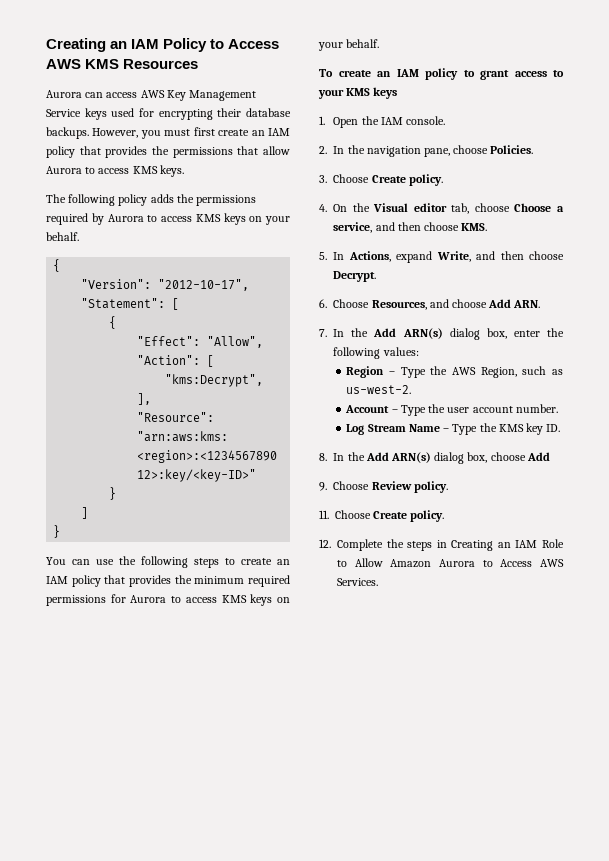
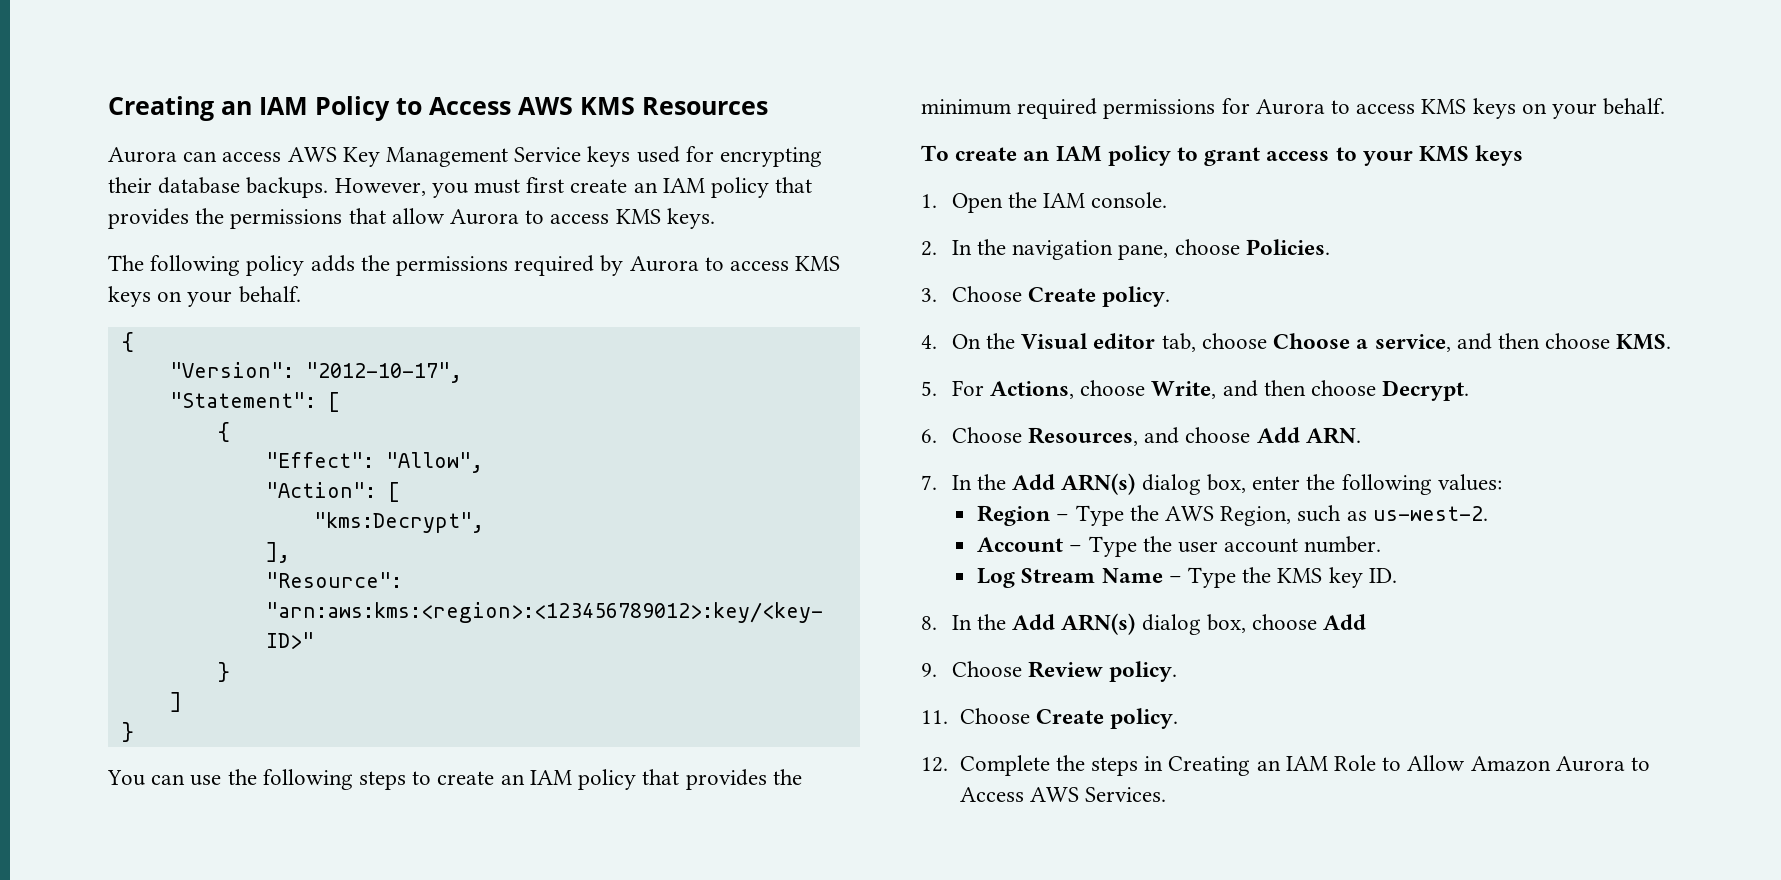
- 5. In Actions, expand Write, and then choose Decrypt.
+ 5. For Actions, choose Write, and then choose Decrypt.

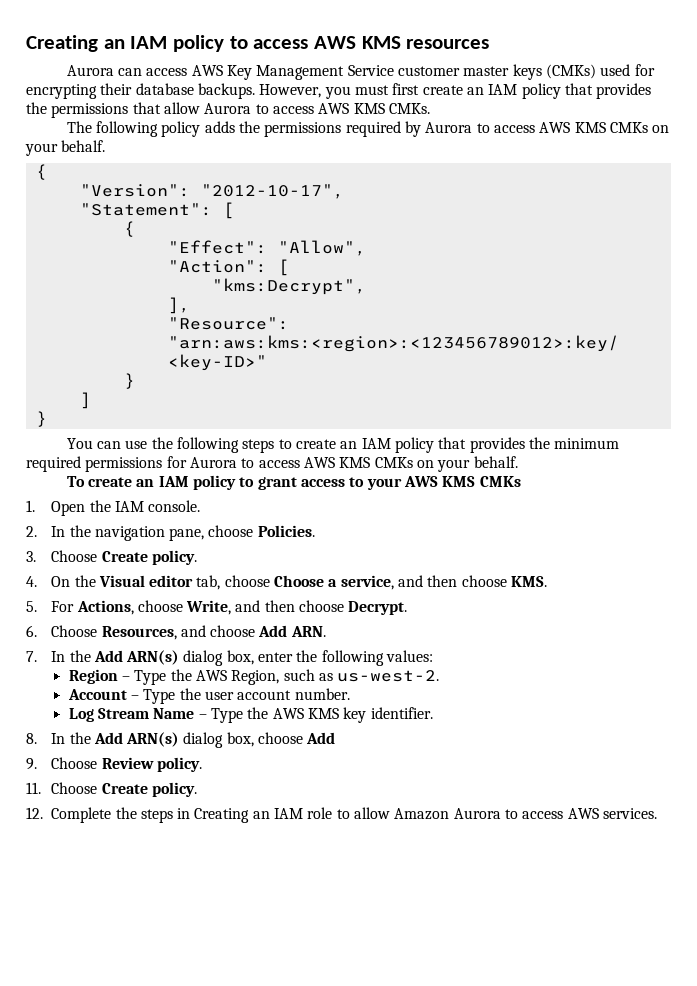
- Creating an IAM Policy to Access AWS KMS Resources
+ Creating an IAM policy to access AWS KMS resources
- Aurora can access AWS Key Management Service keys used for encrypting their database backups.
+ Aurora can access AWS Key Management Service customer master keys (CMKs) used for encrypting their database backups.
- However, you must first create an IAM policy that provides the permissions that allow Aurora to access KMS keys.
+ However, you must first create an IAM policy that provides the permissions that allow Aurora to access AWS KMS CMKs.
- The following policy adds the permissions required by Aurora to access KMS keys on your behalf.
+ The following policy adds the permissions required by Aurora to access AWS KMS CMKs on your behalf.
- You can use the following steps to create an IAM policy that provides the minimum required permissions for Aurora to access KMS keys on your behalf.
+ You can use the following steps to create an IAM policy that provides the minimum required permissions for Aurora to access AWS KMS CMKs on your behalf.
- To create an IAM policy to grant access to your KMS keys
+ To create an IAM policy to grant access to your AWS KMS CMKs
- Log Stream Name – Type the KMS key ID.
+ Log Stream Name – Type the AWS KMS key identifier.
- 12. Complete the steps in Creating an IAM Role to Allow Amazon Aurora to Access AWS Services.
+ 12. Complete the steps in Creating an IAM role to allow Amazon Aurora to access AWS services.

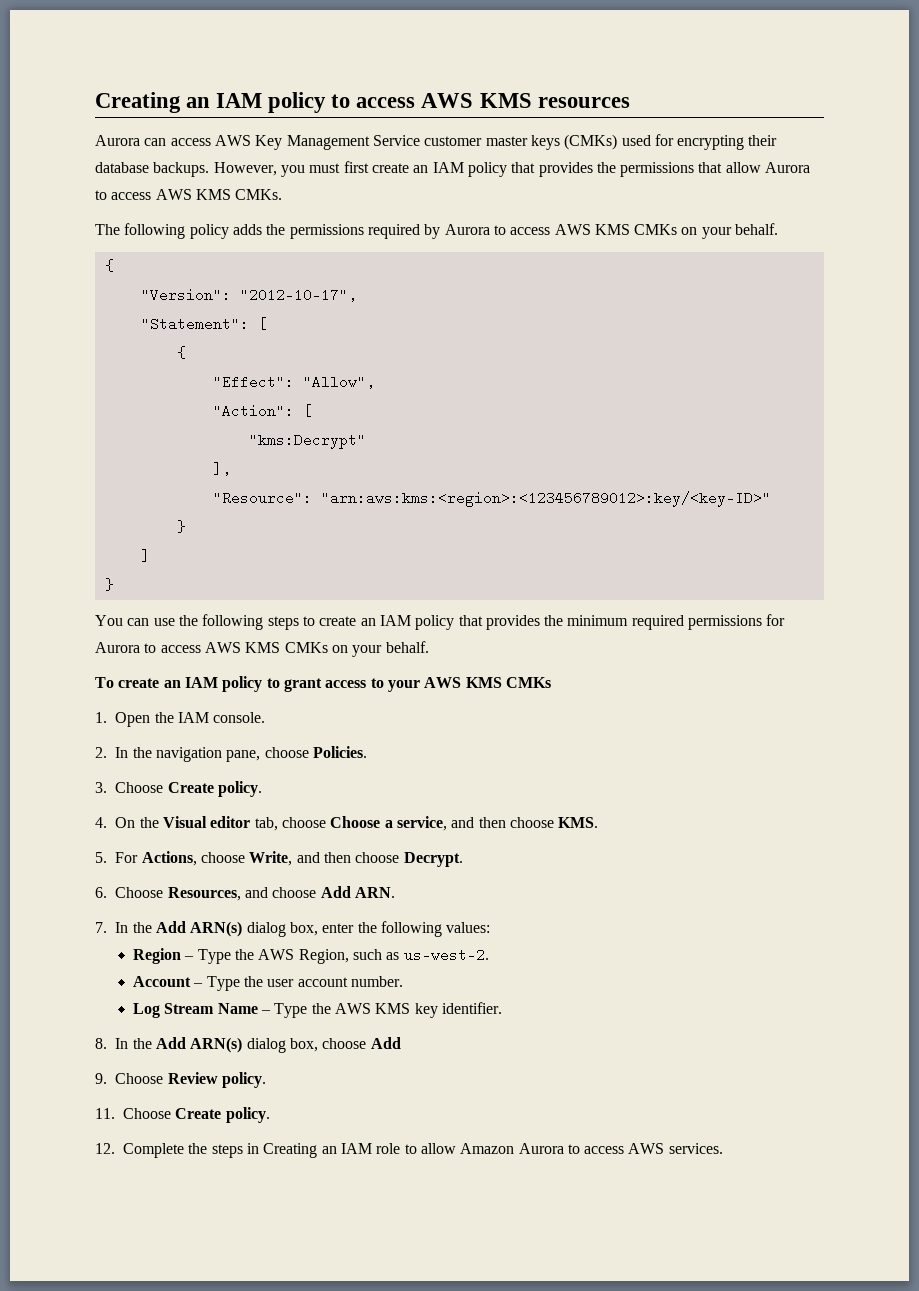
- "kms:Decrypt",
+ "kms:Decrypt"

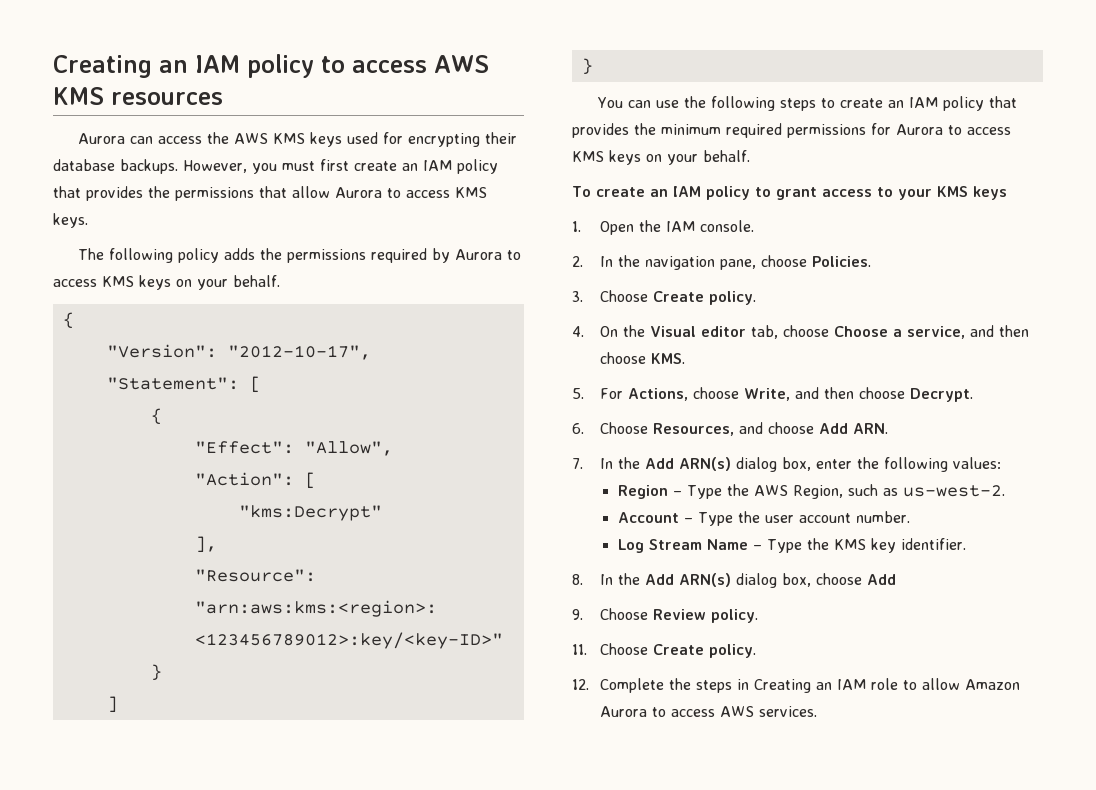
- Aurora can access AWS Key Management Service customer master keys (CMKs) used for encrypting their database backups.
+ Aurora can access the AWS KMS keys used for encrypting their database backups.
- However, you must first create an IAM policy that provides the permissions that allow Aurora to access AWS KMS CMKs.
+ However, you must first create an IAM policy that provides the permissions that allow Aurora to access KMS keys.
- The following policy adds the permissions required by Aurora to access AWS KMS CMKs on your behalf.
+ The following policy adds the permissions required by Aurora to access KMS keys on your behalf.
- You can use the following steps to create an IAM policy that provides the minimum required permissions for Aurora to access AWS KMS CMKs on your behalf.
+ You can use the following steps to create an IAM policy that provides the minimum required permissions for Aurora to access KMS keys on your behalf.
- To create an IAM policy to grant access to your AWS KMS CMKs
+ To create an IAM policy to grant access to your KMS keys
- Log Stream Name – Type the AWS KMS key identifier.
+ Log Stream Name – Type the KMS key identifier.

